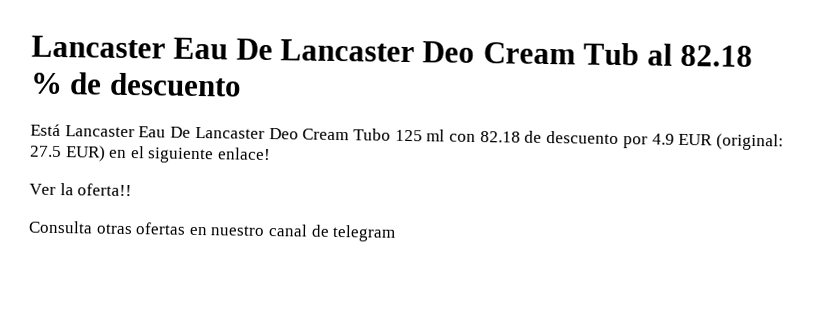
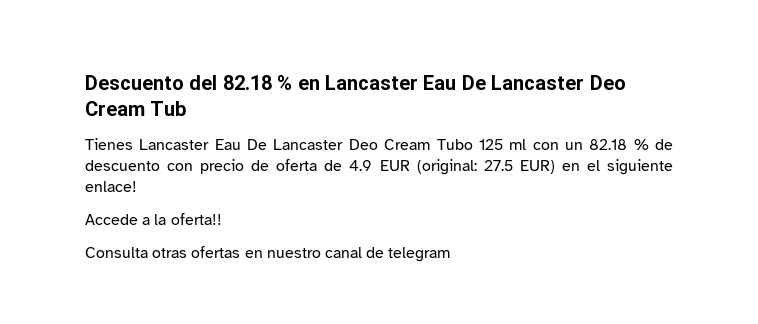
- Lancaster Eau De Lancaster Deo Cream Tub al 82.18 % de descuento
- Está Lancaster Eau De Lancaster Deo Cream Tubo 125 ml con 82.18 de descuento por 4.9 EUR (original: 27.5 EUR) en el siguiente enlace!
+ Descuento del 82.18 % en Lancaster Eau De Lancaster Deo Cream Tub
+ Tienes Lancaster Eau De Lancaster Deo Cream Tubo 125 ml con un 82.18 % de descuento con precio de oferta de 4.9 EUR (original: 27.5 EUR) en el siguiente enlace!
- Ver la oferta!!
+ Accede a la oferta!!

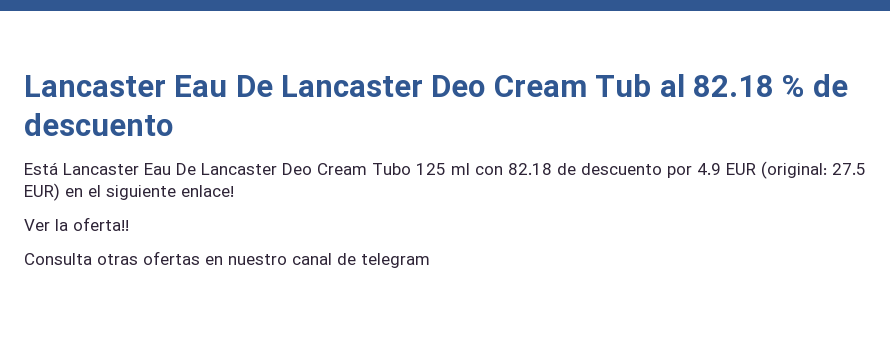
- Descuento del 82.18 % en Lancaster Eau De Lancaster Deo Cream Tub
- Tienes Lancaster Eau De Lancaster Deo Cream Tubo 125 ml con un 82.18 % de descuento con precio de oferta de 4.9 EUR (original: 27.5 EUR) en el siguiente enlace!
+ Lancaster Eau De Lancaster Deo Cream Tub al 82.18 % de descuento
+ Está Lancaster Eau De Lancaster Deo Cream Tubo 125 ml con 82.18 de descuento por 4.9 EUR (original: 27.5 EUR) en el siguiente enlace!
- Accede a la oferta!!
+ Ver la oferta!!

